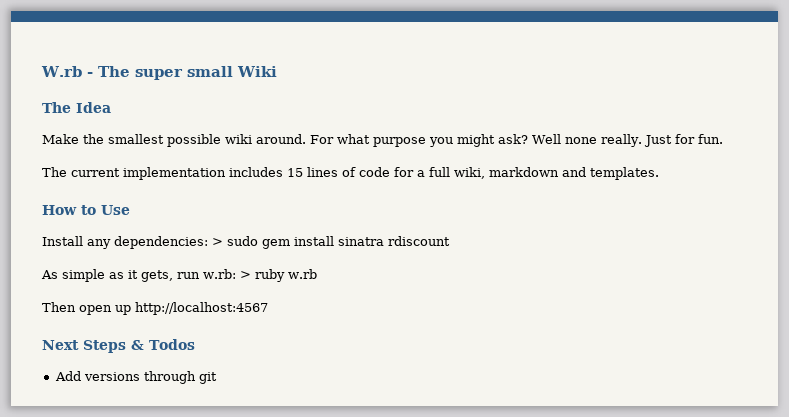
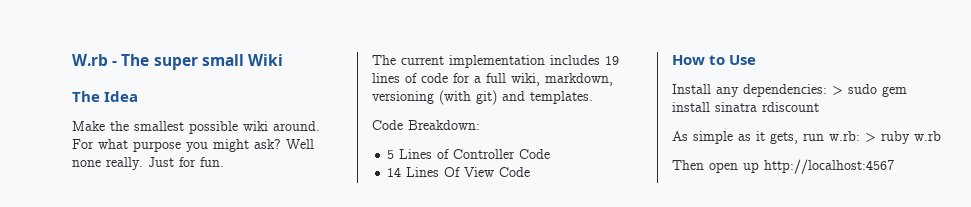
- The current implementation includes 15 lines of code for a full wiki, markdown and templates.
+ The current implementation includes 19 lines of code for a full wiki, markdown, versioning (with git) and templates.
+ Code Breakdown:
+ 5 Lines of Controller Code
+ 14 Lines Of View Code
- Next Steps & Todos
- Add versions through git

